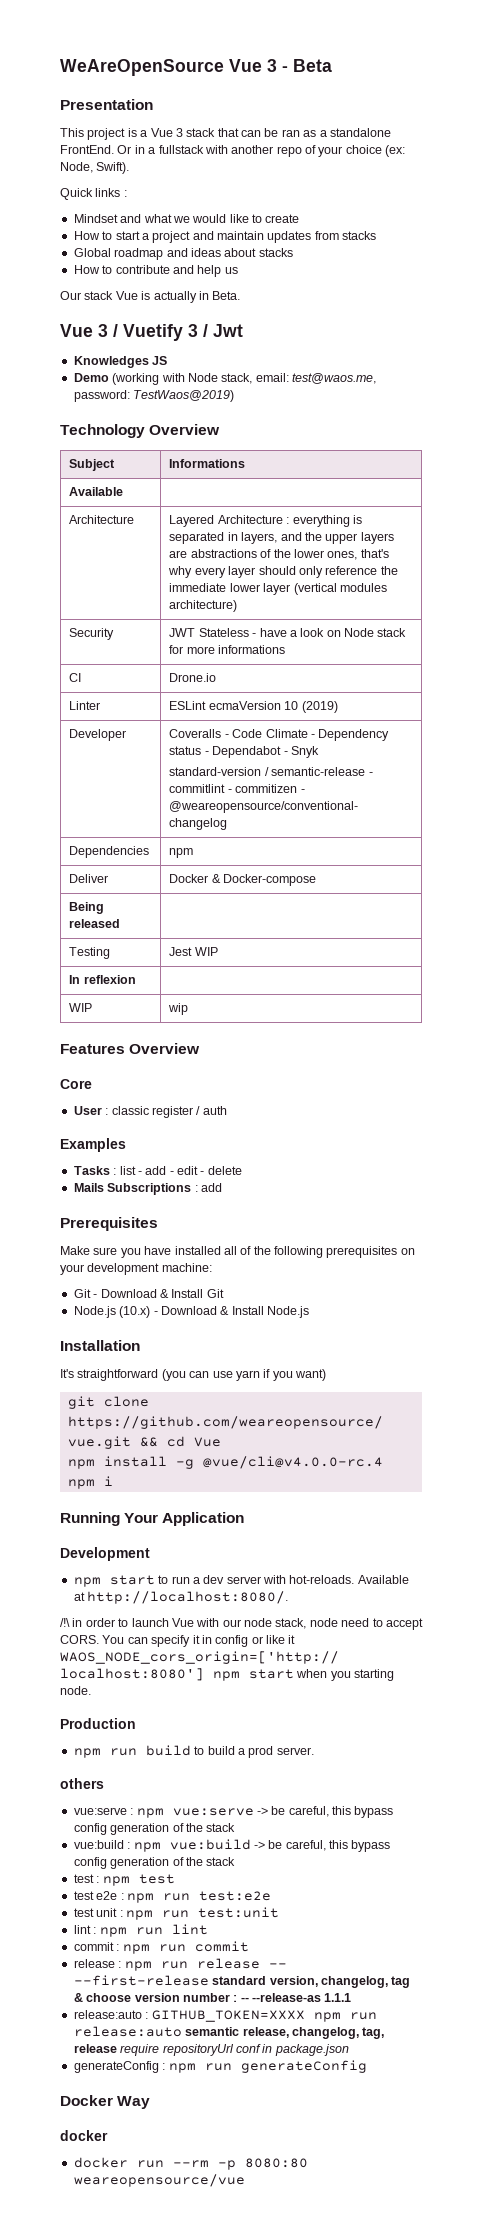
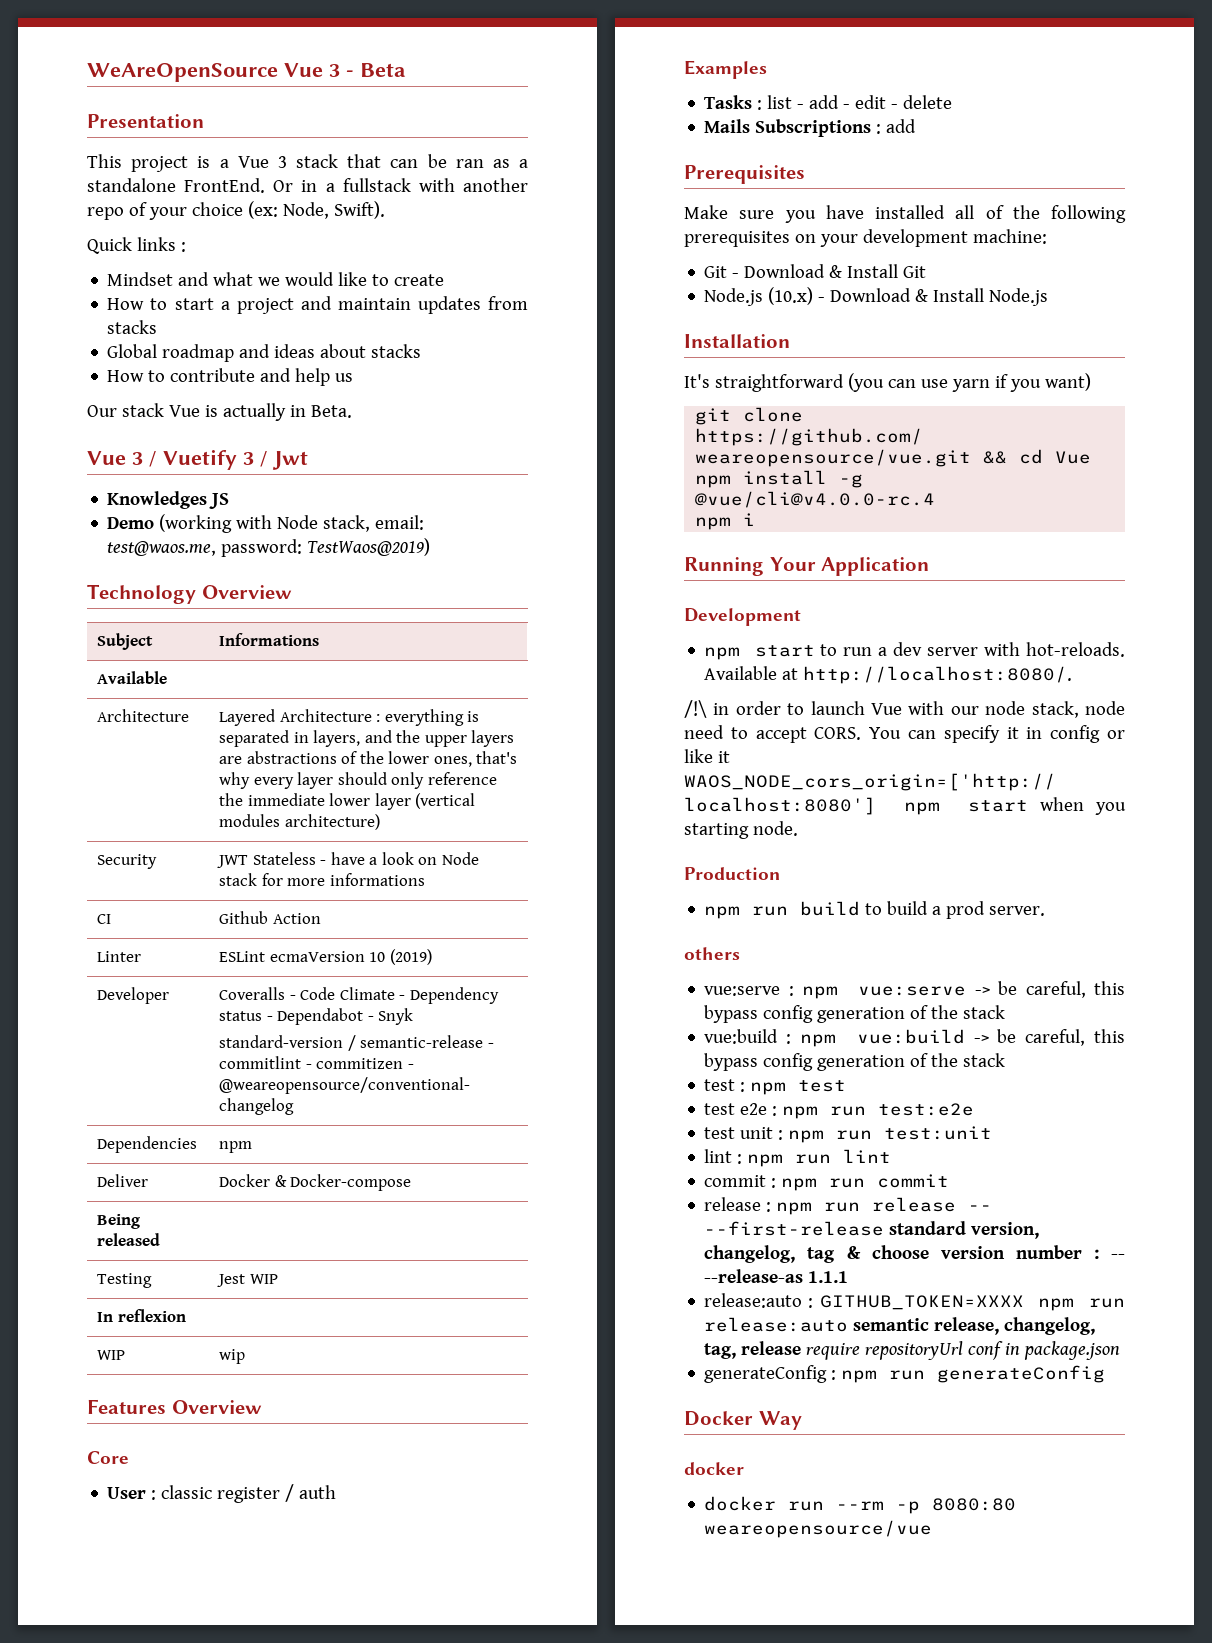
- CI | Drone.io
+ CI | Github Action

